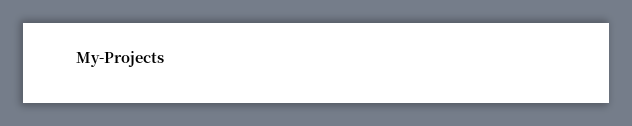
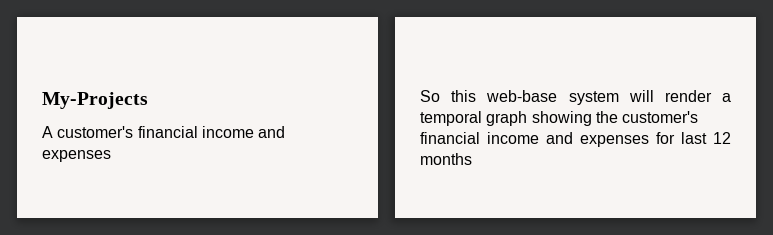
+ A customer's financial income and expenses
+ So this web-base system will render a temporal graph showing the customer's financial income and expenses for last 12 months

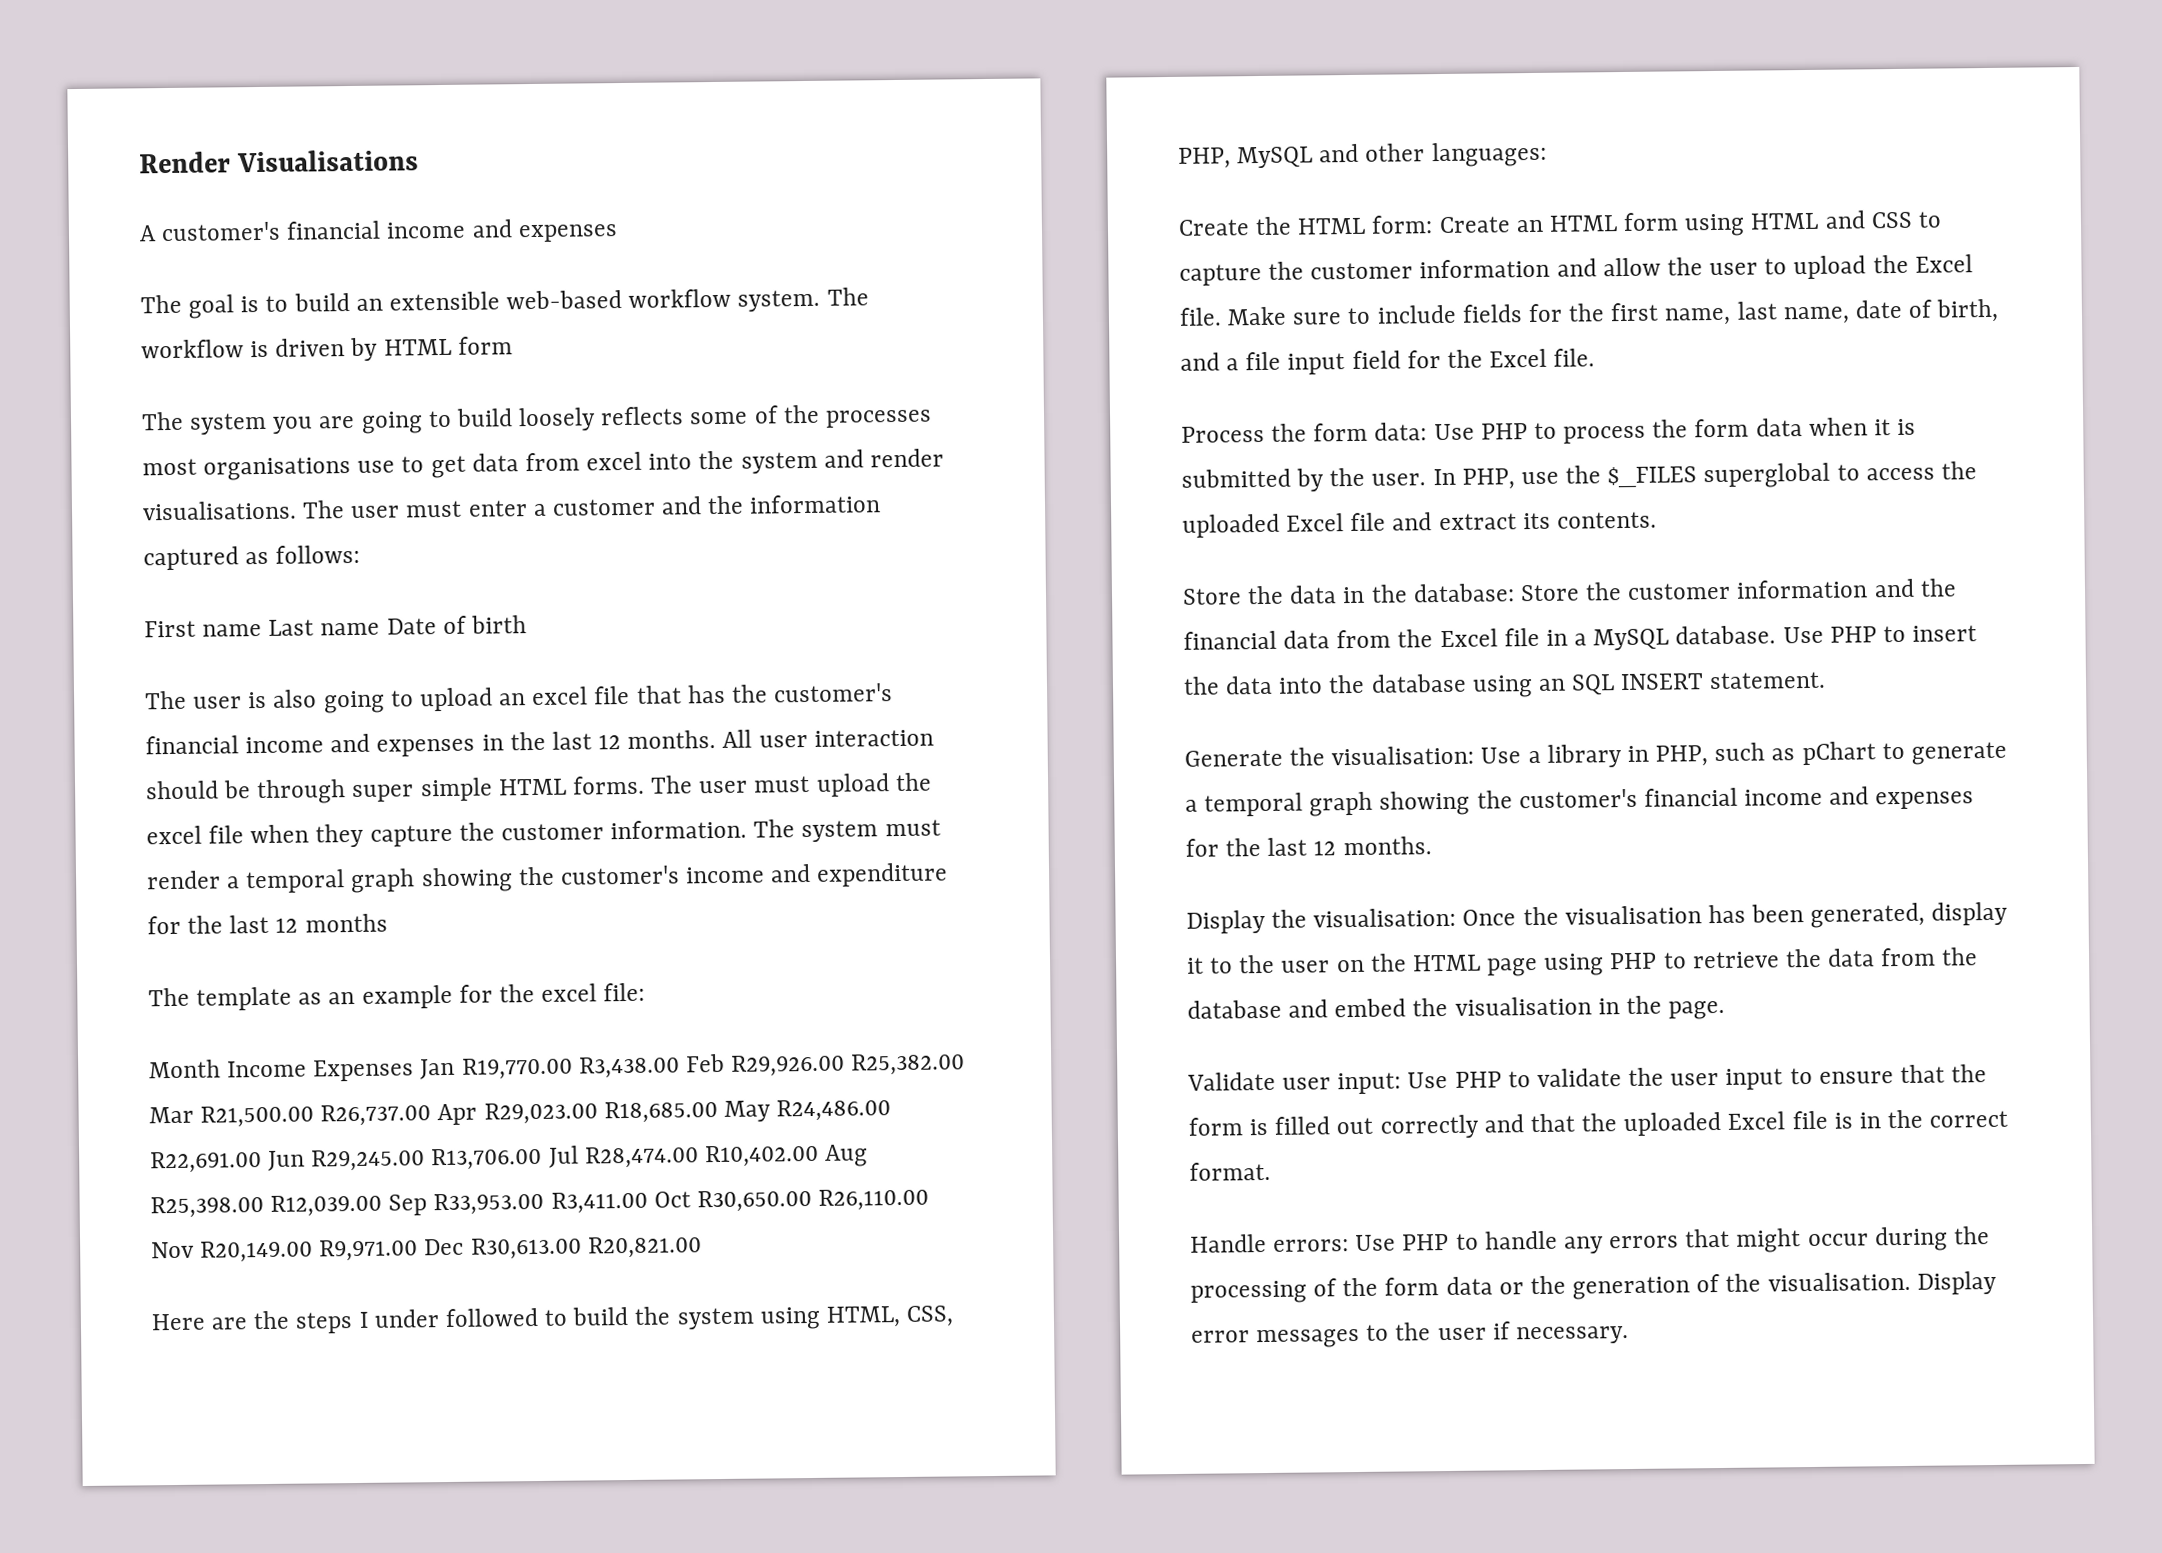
- My-Projects
+ Render Visualisations
- So this web-base system will render a temporal graph showing the customer's financial income and expenses for last 12 months
+ The goal is to build an extensible web-based workflow system. The workflow is driven by HTML form
+ The system you are going to build loosely reflects some of the processes most organisations use to get data from excel into the system and render visualisations. The user must enter a customer and the information captured as follows:
+ First name Last name Date of birth
+ The user is also going to upload an excel file that has the customer's financial income and expenses in the last 12 months. All user interaction should be through super simple HTML forms. The user must upload the excel file when they capture the customer information. The system must render a temporal graph showing the customer's income and expenditure for the last 12 months
+ The template as an example for the excel file:
+ Month Income Expenses Jan R19,770.00 R3,438.00 Feb R29,926.00 R25,382.00 Mar R21,500.00 R26,737.00 Apr R29,023.00 R18,685.00 May R24,486.00 R22,691.00 Jun R29,245.00 R13,706.00 Jul R28,474.00 R10,402.00 Aug R25,398.00 R12,039.00 Sep R33,953.00 R3,411.00 Oct R30,650.00 R26,110.00 Nov R20,149.00 R9,971.00 Dec R30,613.00 R20,821.00
+ Here are the steps I under followed to build the system using HTML, CSS, PHP, MySQL and other languages:
+ Create the HTML form: Create an HTML form using HTML and CSS to capture the customer information and allow the user to upload the Excel file. Make sure to include fields for the first name, last name, date of birth, and a file input field for the Excel file.
+ Process the form data: Use PHP to process the form data when it is submitted by the user. In PHP, use the $_FILES superglobal to access the uploaded Excel file and extract its contents.
+ Store the data in the database: Store the customer information and the financial data from the Excel file in a MySQL database. Use PHP to insert the data into the database using an SQL INSERT statement.
+ Generate the visualisation: Use a library in PHP, such as pChart to generate a temporal graph showing the customer's financial income and expenses for the last 12 months.
+ Display the visualisation: Once the visualisation has been generated, display it to the user on the HTML page using PHP to retrieve the data from the database and embed the visualisation in the page.
+ Validate user input: Use PHP to validate the user input to ensure that the form is filled out correctly and that the uploaded Excel file is in the correct format.
+ Handle errors: Use PHP to handle any errors that might occur during the processing of the form data or the generation of the visualisation. Display error messages to the user if necessary.

